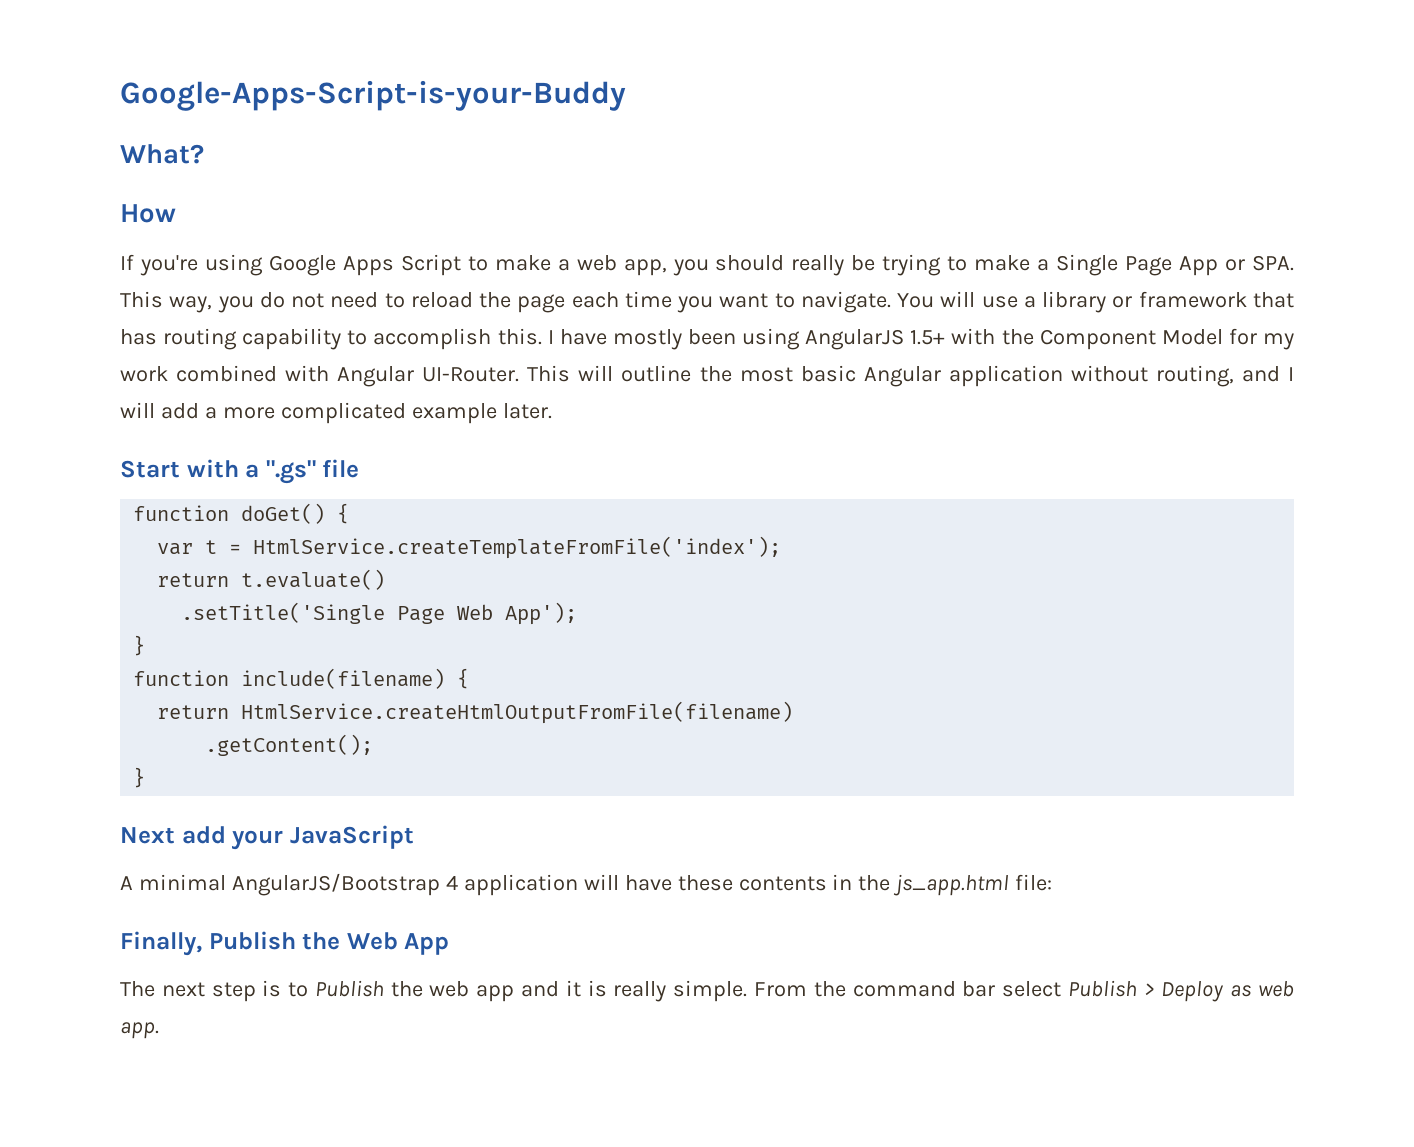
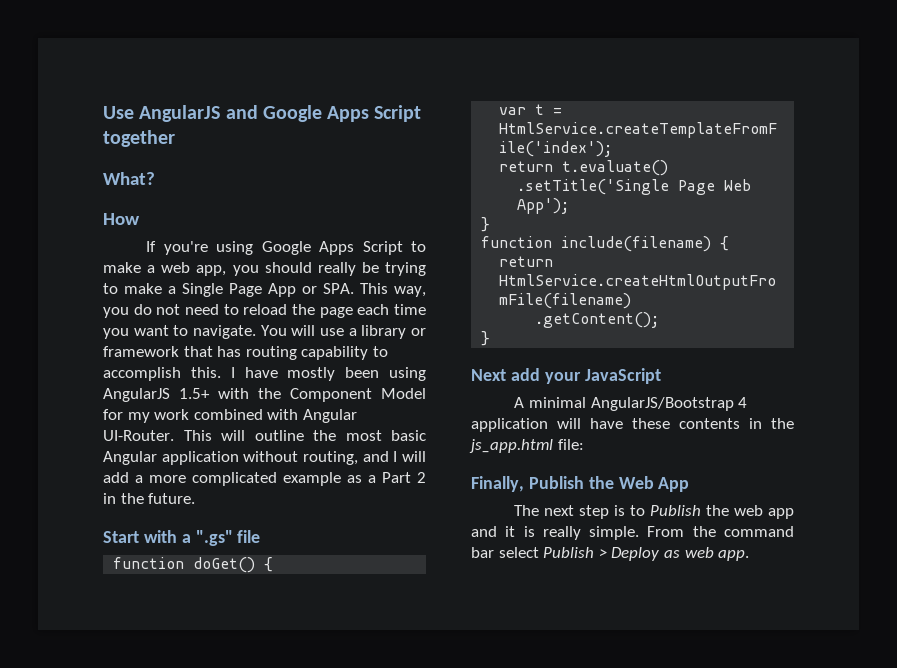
- Google-Apps-Script-is-your-Buddy
+ Use AngularJS and Google Apps Script together
- This will outline the most basic Angular application without routing, and I will add a more complicated example later.
+ This will outline the most basic Angular application without routing, and I will add a more complicated example as a Part 2 in the future.

